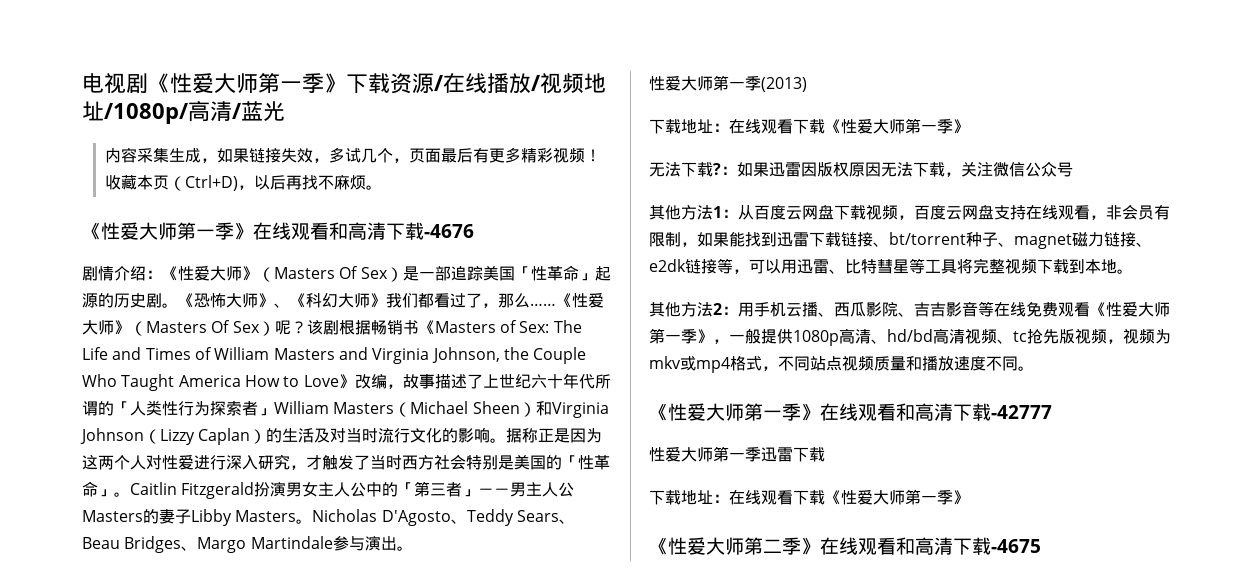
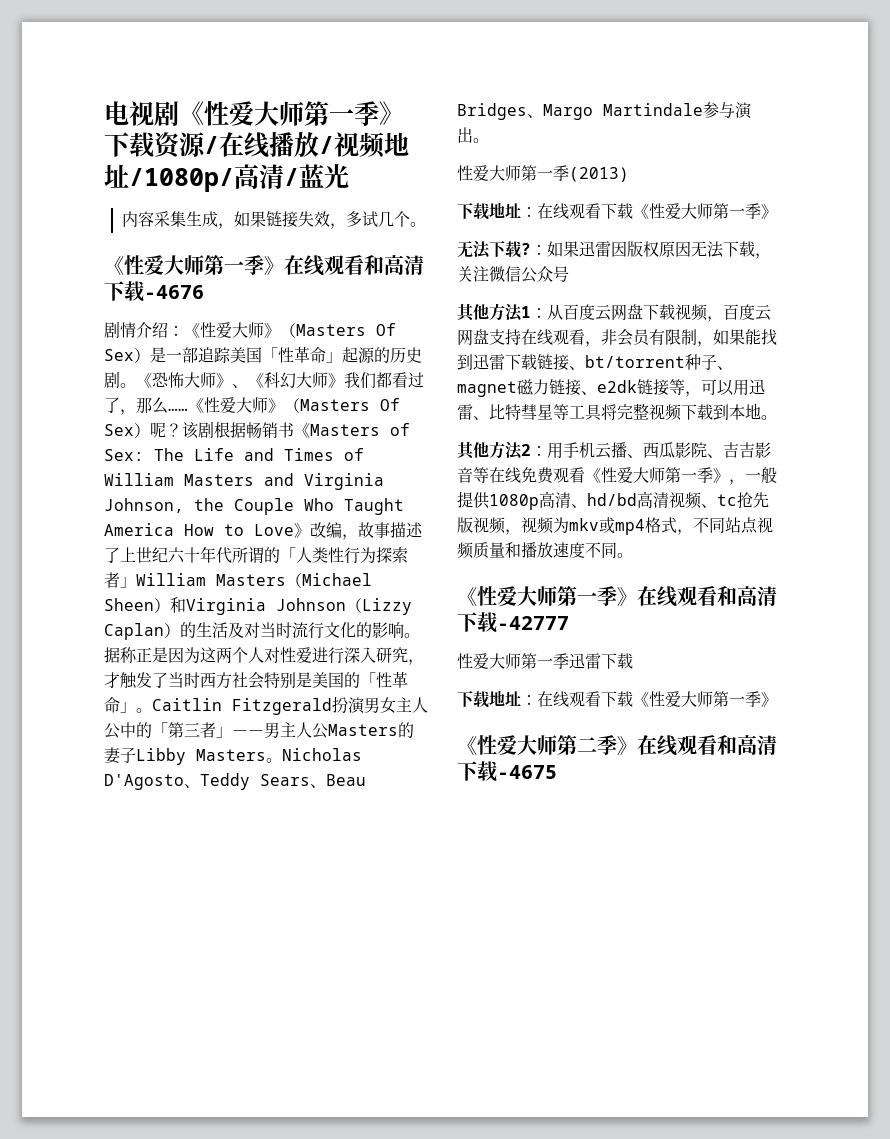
- 内容采集生成，如果链接失效，多试几个，页面最后有更多精彩视频！收藏本页（Ctrl+D)，以后再找不麻烦。
+ 内容采集生成，如果链接失效，多试几个。

